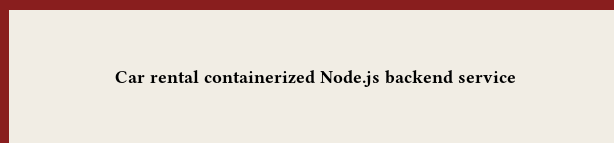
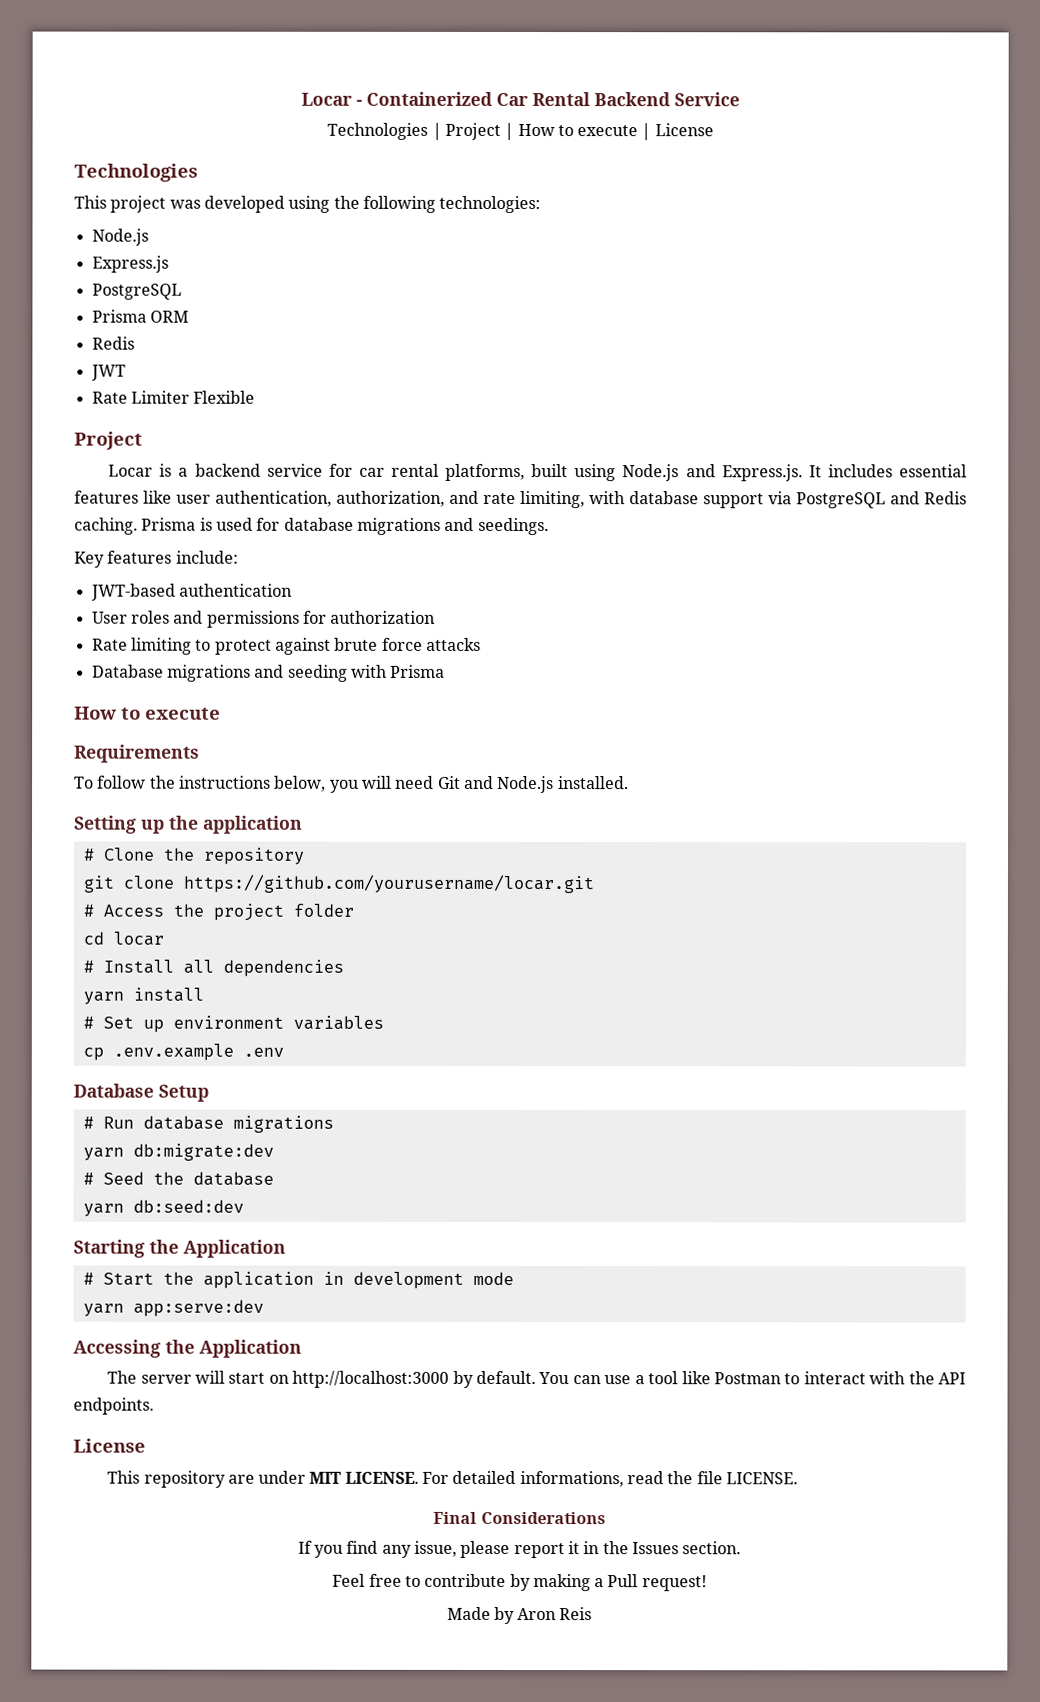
- Car rental containerized Node.js backend service
+ Locar - Containerized Car Rental Backend Service
+ Technologies | Project | How to execute | License
+ Technologies
+ This project was developed using the following technologies:
+ Node.js
+ Express.js
+ PostgreSQL
+ Prisma ORM
+ Redis
+ JWT
+ Rate Limiter Flexible
+ Project
+ Locar is a backend service for car rental platforms, built using Node.js and Express.js. It includes essential features like user authentication, authorization, and rate limiting, with database support via PostgreSQL and Redis caching. Prisma is used for database migrations and seedings.
+ Key features include:
+ JWT-based authentication
+ User roles and permissions for authorization
+ Rate limiting to protect against brute force attacks
+ Database migrations and seeding with Prisma
+ How to execute
+ Requirements
+ To follow the instructions below, you will need Git and Node.js installed.
+ Setting up the application
+ # Clone the repository
+ git clone https://github.com/yourusername/locar.git
+ # Access the project folder
+ cd locar
+ # Install all dependencies
+ yarn install
+ # Set up environment variables
+ cp .env.example .env
+ Database Setup
+ # Run database migrations
+ yarn db:migrate:dev
+ # Seed the database
+ yarn db:seed:dev
+ Starting the Application
+ # Start the application in development mode
+ yarn app:serve:dev
+ Accessing the Application
+ The server will start on http://localhost:3000 by default. You can use a tool like Postman to interact with the API endpoints.
+ License
+ This repository are under MIT LICENSE. For detailed informations, read the file LICENSE.
+ Final Considerations
+ If you find any issue, please report it in the Issues section.
+ Feel free to contribute by making a Pull request!
+ Made by Aron Reis

